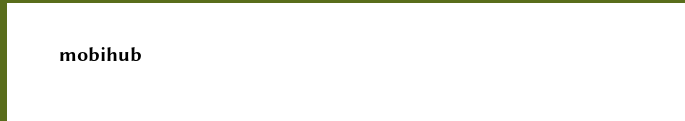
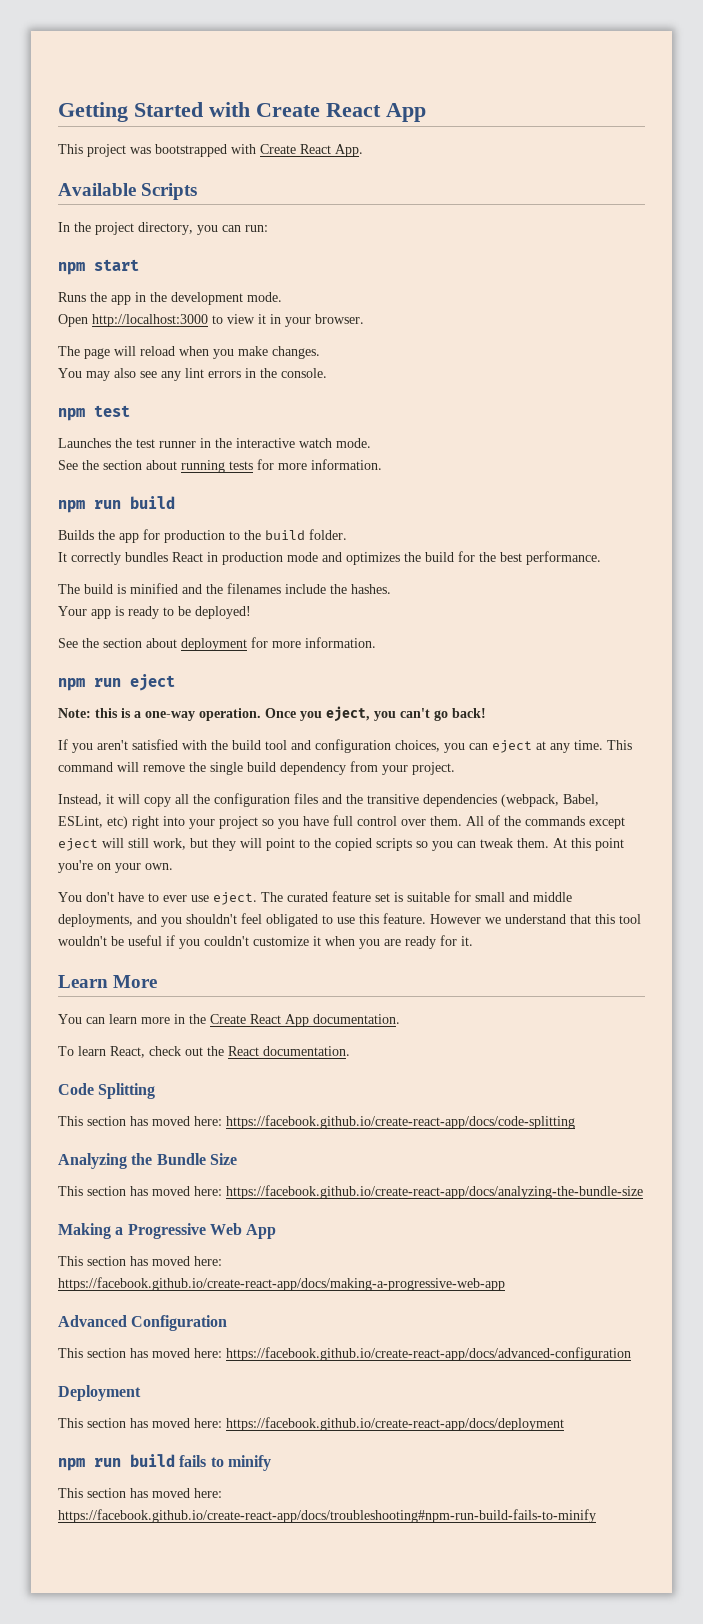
- mobihub
+ Getting Started with Create React App
+ This project was bootstrapped with Create React App.
+ Available Scripts
+ In the project directory, you can run:
+ npm start
+ Runs the app in the development mode.
+ Open http://localhost:3000 to view it in your browser.
+ The page will reload when you make changes.
+ You may also see any lint errors in the console.
+ npm test
+ Launches the test runner in the interactive watch mode.
+ See the section about running tests for more information.
+ npm run build
+ Builds the app for production to the build folder.
+ It correctly bundles React in production mode and optimizes the build for the best performance.
+ The build is minified and the filenames include the hashes.
+ Your app is ready to be deployed!
+ See the section about deployment for more information.
+ npm run eject
+ Note: this is a one-way operation. Once you eject, you can't go back!
+ If you aren't satisfied with the build tool and configuration choices, you can eject at any time. This command will remove the single build dependency from your project.
+ Instead, it will copy all the configuration files and the transitive dependencies (webpack, Babel, ESLint, etc) right into your project so you have full control over them. All of the commands except eject will still work, but they will point to the copied scripts so you can tweak them. At this point you're on your own.
+ You don't have to ever use eject. The curated feature set is suitable for small and middle deployments, and you shouldn't feel obligated to use this feature. However we understand that this tool wouldn't be useful if you couldn't customize it when you are ready for it.
+ Learn More
+ You can learn more in the Create React App documentation.
+ To learn React, check out the React documentation.
+ Code Splitting
+ This section has moved here: https://facebook.github.io/create-react-app/docs/code-splitting
+ Analyzing the Bundle Size
+ This section has moved here: https://facebook.github.io/create-react-app/docs/analyzing-the-bundle-size
+ Making a Progressive Web App
+ This section has moved here: https://facebook.github.io/create-react-app/docs/making-a-progressive-web-app
+ Advanced Configuration
+ This section has moved here: https://facebook.github.io/create-react-app/docs/advanced-configuration
+ Deployment
+ This section has moved here: https://facebook.github.io/create-react-app/docs/deployment
+ npm run build fails to minify
+ This section has moved here: https://facebook.github.io/create-react-app/docs/troubleshooting#npm-run-build-fails-to-minify

